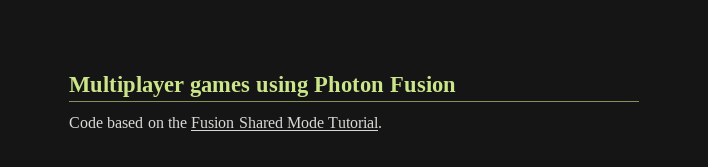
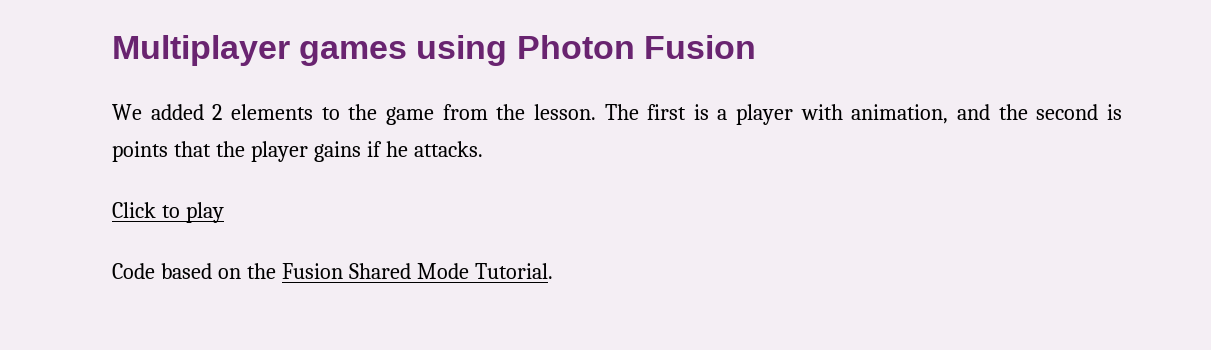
+ We added 2 elements to the game from the lesson. The first is a player with animation, and the second is points that the player gains if he attacks.
+ Click to play

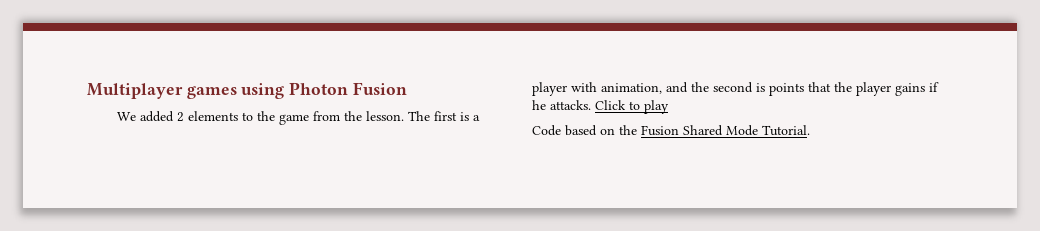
- The first is a player with animation, and the second is points that the player gains if he attacks.
- Click to play
+ The first is a player with animation, and the second is points that the player gains if he attacks. Click to play

